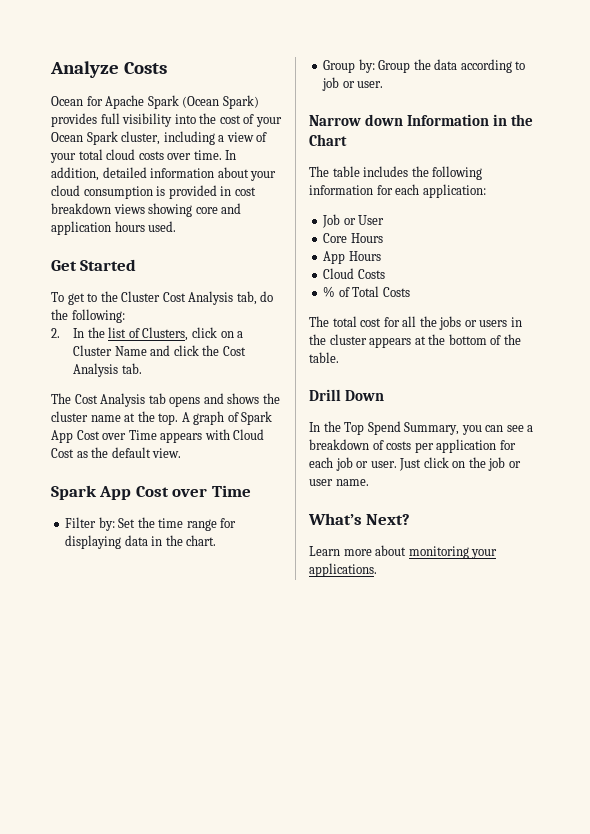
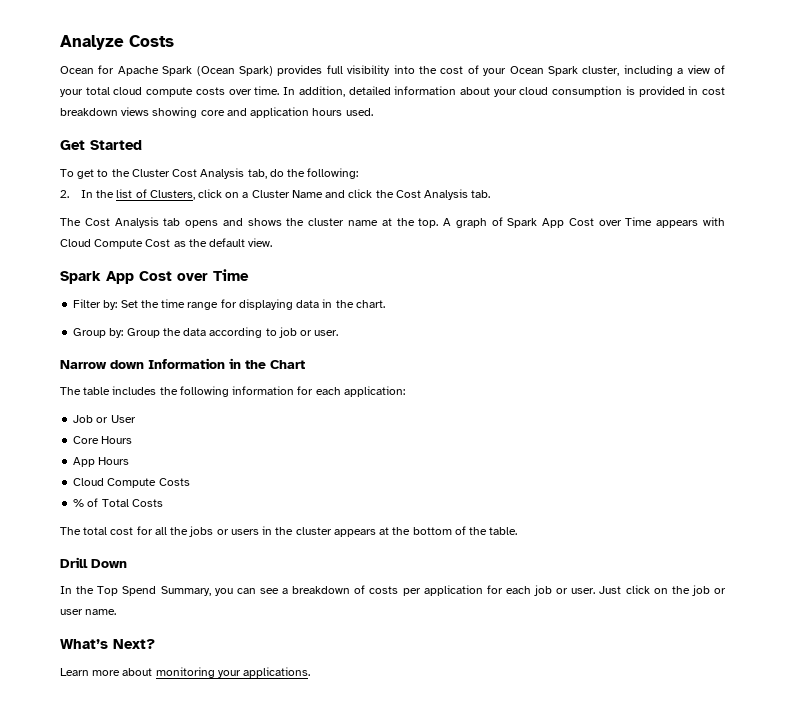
- Ocean for Apache Spark (Ocean Spark) provides full visibility into the cost of your Ocean Spark cluster, including a view of your total cloud costs over time.
+ Ocean for Apache Spark (Ocean Spark) provides full visibility into the cost of your Ocean Spark cluster, including a view of your total cloud compute costs over time.
- A graph of Spark App Cost over Time appears with Cloud Cost as the default view.
+ A graph of Spark App Cost over Time appears with Cloud Compute Cost as the default view.
- Cloud Costs
+ Cloud Compute Costs

